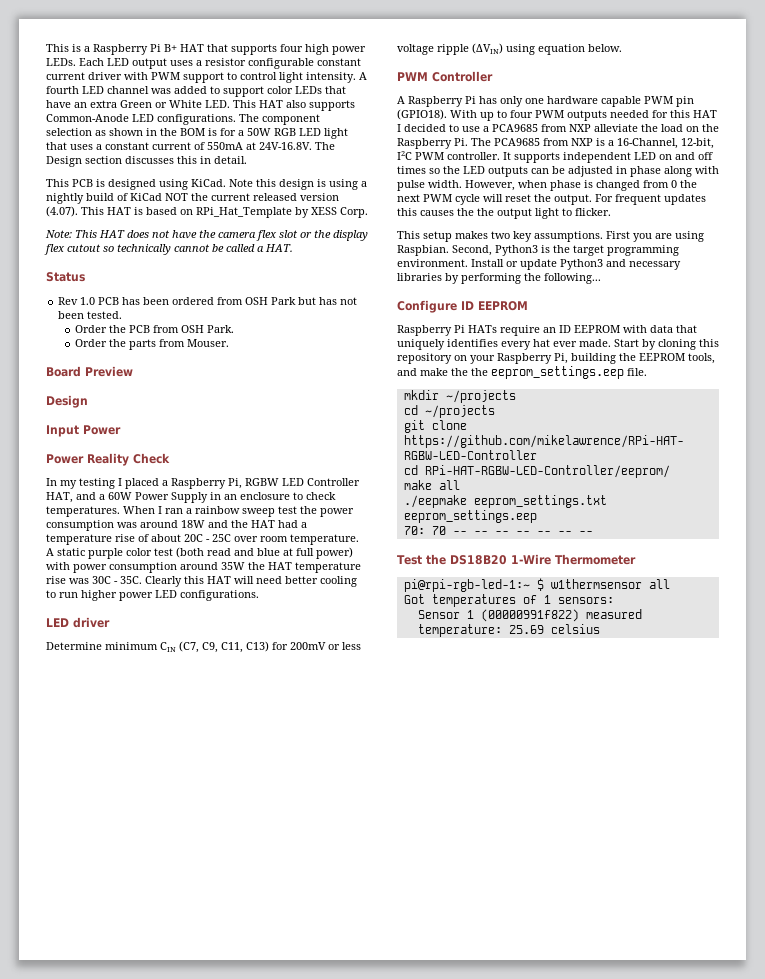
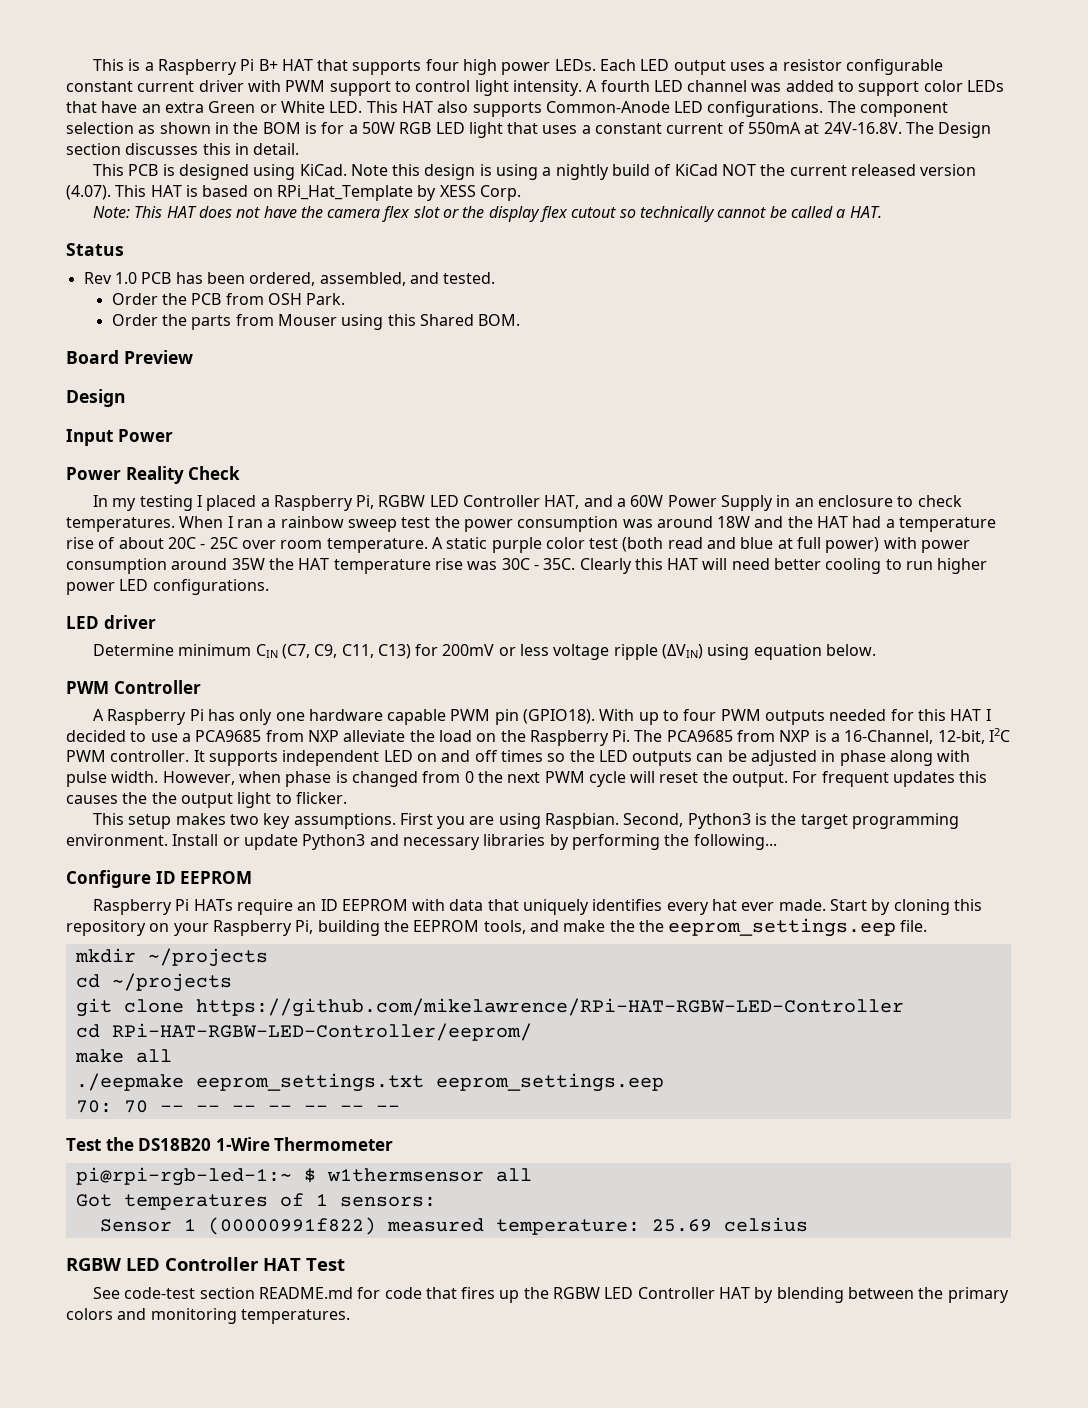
- Rev 1.0 PCB has been ordered from OSH Park but has not been tested.
+ Rev 1.0 PCB has been ordered, assembled, and tested.
- Order the parts from Mouser.
+ Order the parts from Mouser using this Shared BOM.
+ RGBW LED Controller HAT Test
+ See code-test section README.md for code that fires up the RGBW LED Controller HAT by blending between the primary colors and monitoring temperatures.

